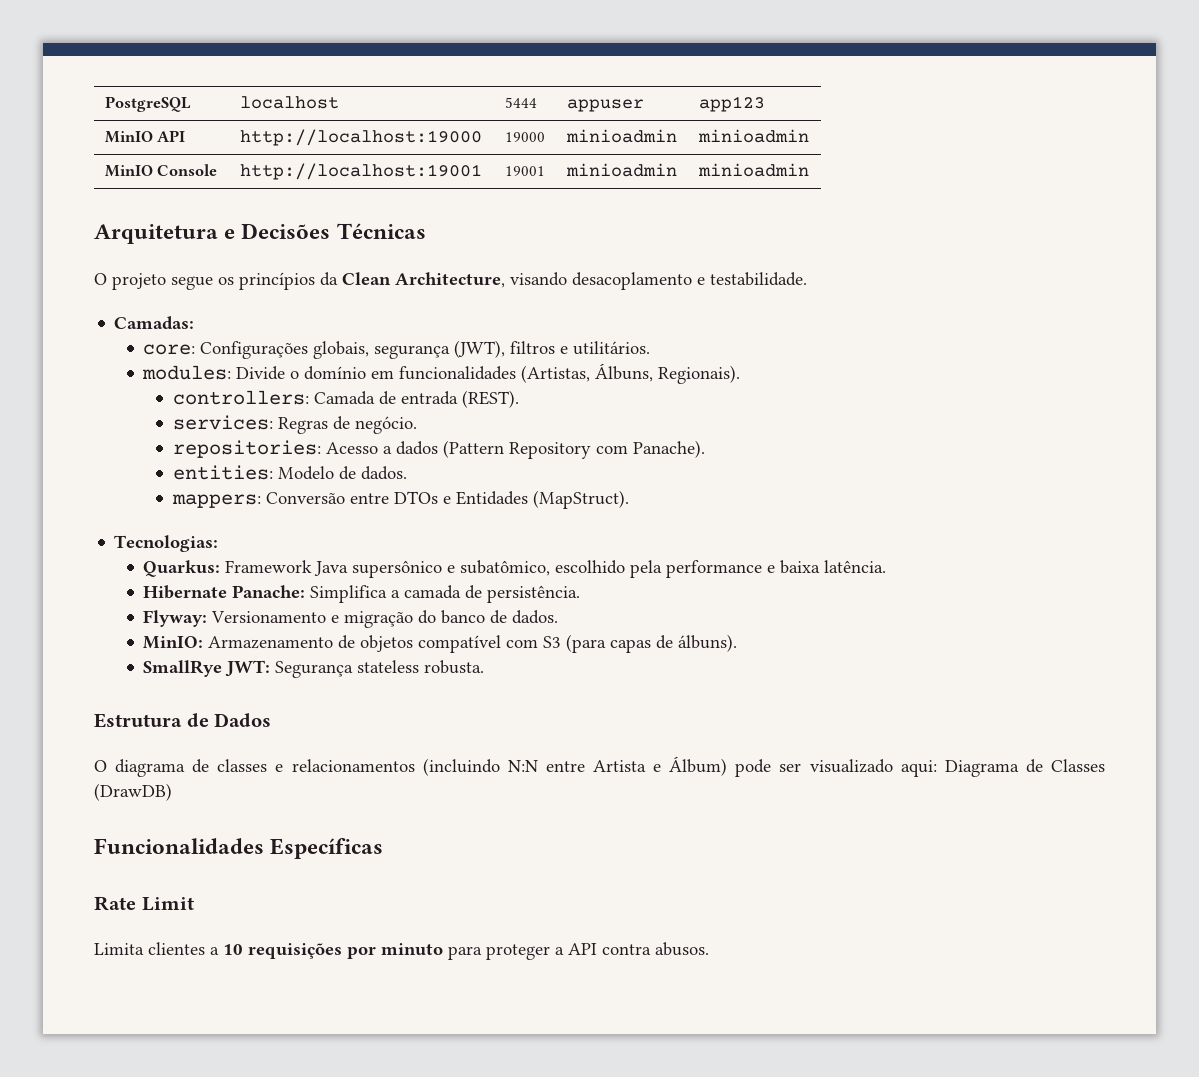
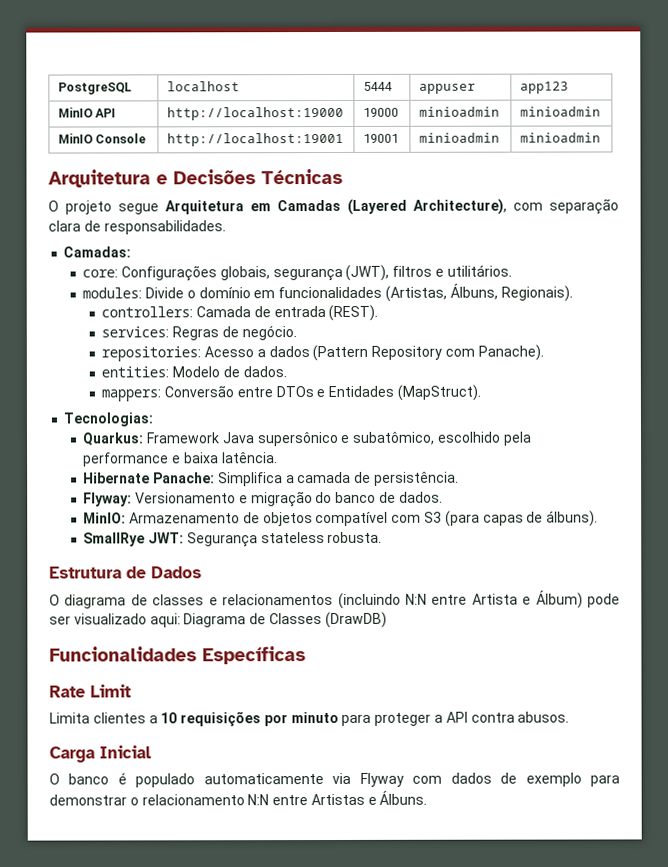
- O projeto segue os princípios da Clean Architecture, visando desacoplamento e testabilidade.
+ O projeto segue Arquitetura em Camadas (Layered Architecture), com separação clara de responsabilidades.
+ Carga Inicial
+ O banco é populado automaticamente via Flyway com dados de exemplo para demonstrar o relacionamento N:N entre Artistas e Álbuns.

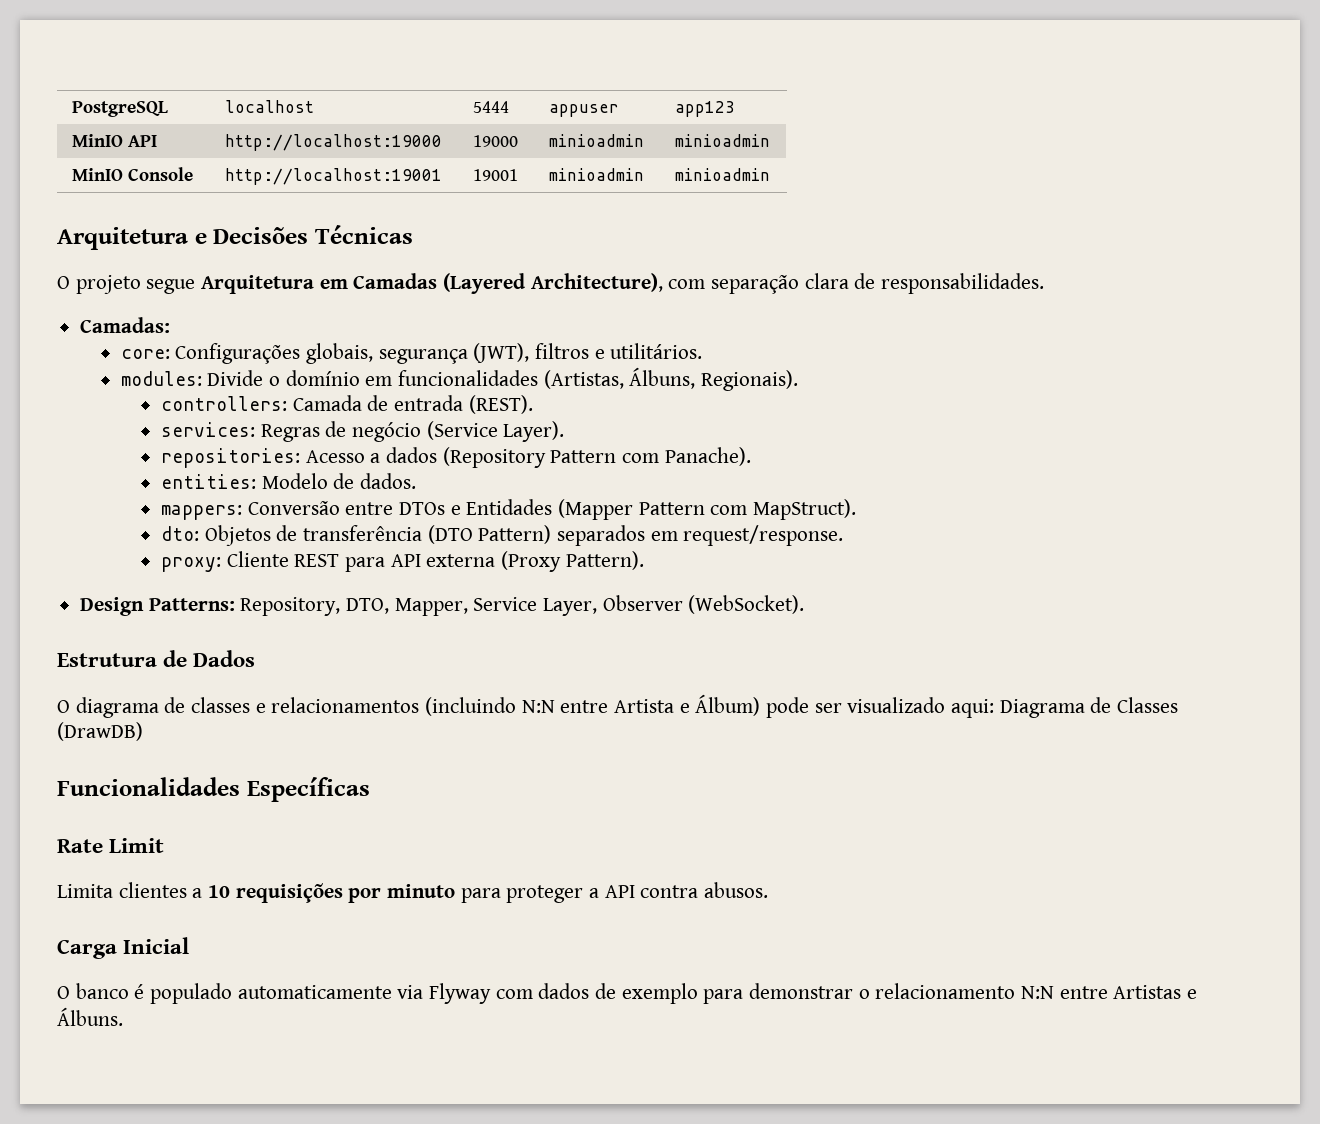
- services: Regras de negócio.
+ services: Regras de negócio (Service Layer).
- repositories: Acesso a dados (Pattern Repository com Panache).
+ repositories: Acesso a dados (Repository Pattern com Panache).
- mappers: Conversão entre DTOs e Entidades (MapStruct).
- Tecnologias:
- Quarkus: Framework Java supersônico e subatômico, escolhido pela performance e baixa latência.
- Hibernate Panache: Simplifica a camada de persistência.
- Flyway: Versionamento e migração do banco de dados.
- MinIO: Armazenamento de objetos compatível com S3 (para capas de álbuns).
- SmallRye JWT: Segurança stateless robusta.
+ mappers: Conversão entre DTOs e Entidades (Mapper Pattern com MapStruct).
+ dto: Objetos de transferência (DTO Pattern) separados em request/response.
+ proxy: Cliente REST para API externa (Proxy Pattern).
+ Design Patterns: Repository, DTO, Mapper, Service Layer, Observer (WebSocket).

